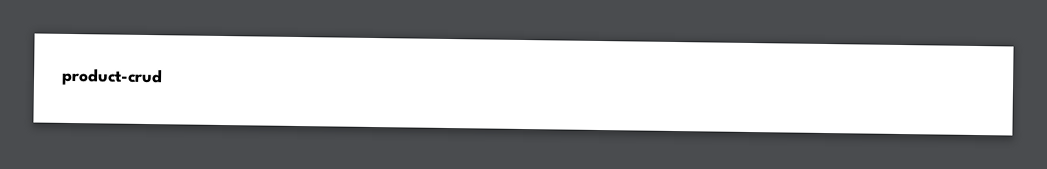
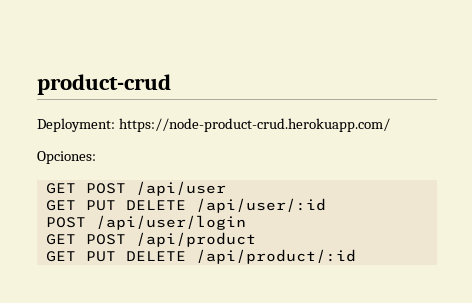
+ Deployment: https://node-product-crud.herokuapp.com/
+ Opciones:
+ GET POST /api/user
+ GET PUT DELETE /api/user/:id
+ POST /api/user/login
+ GET POST /api/product
+ GET PUT DELETE /api/product/:id

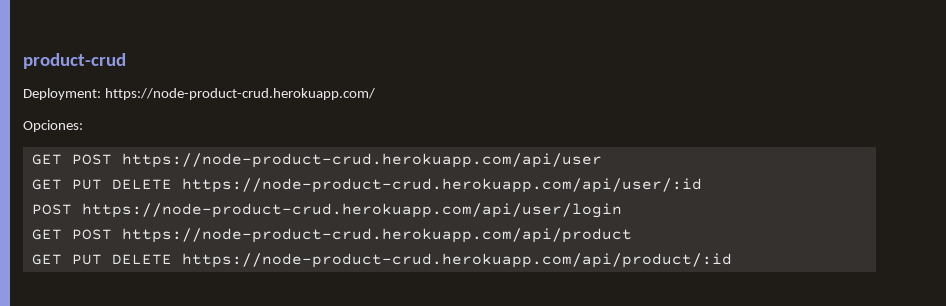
- GET POST /api/user
- GET PUT DELETE /api/user/:id
- POST /api/user/login
- GET POST /api/product
- GET PUT DELETE /api/product/:id
+ GET POST https://node-product-crud.herokuapp.com/api/user
+ GET PUT DELETE https://node-product-crud.herokuapp.com/api/user/:id
+ POST https://node-product-crud.herokuapp.com/api/user/login
+ GET POST https://node-product-crud.herokuapp.com/api/product
+ GET PUT DELETE https://node-product-crud.herokuapp.com/api/product/:id

